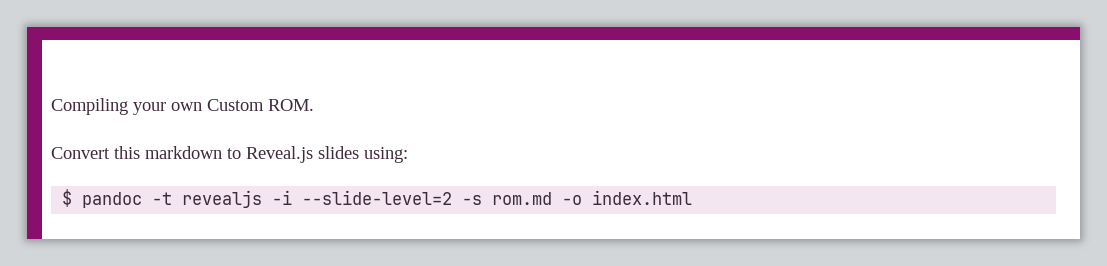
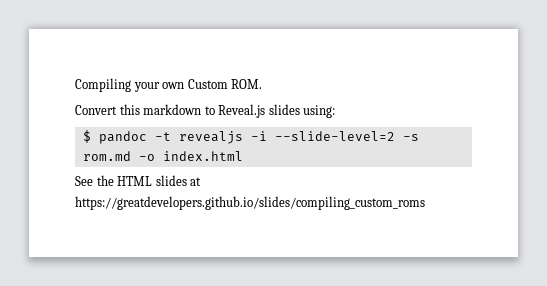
+ See the HTML slides at https://greatdevelopers.github.io/slides/compiling_custom_roms

